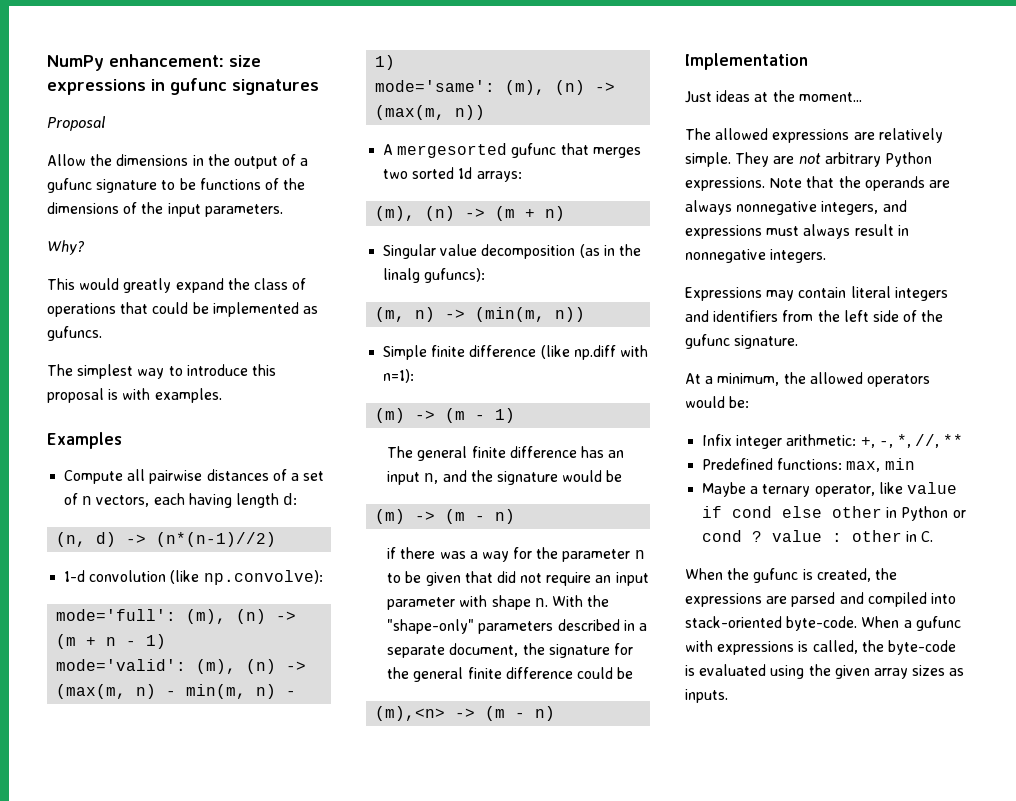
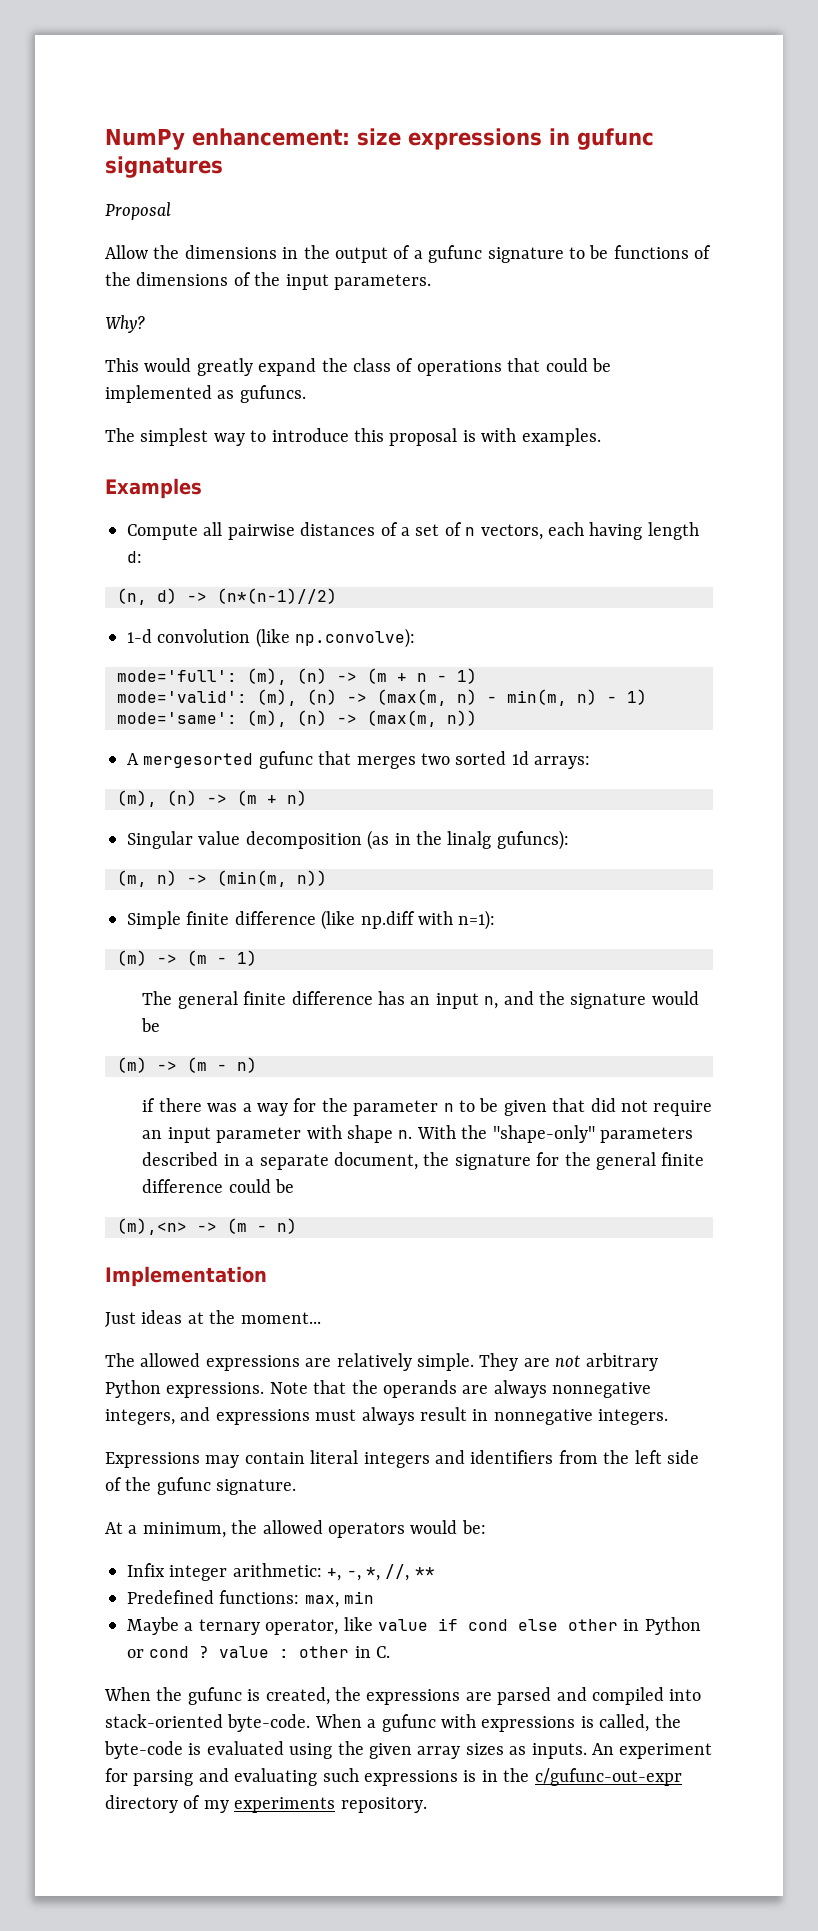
+ An experiment for parsing and evaluating such expressions is in the c/gufunc-out-expr directory of my experiments repository.

